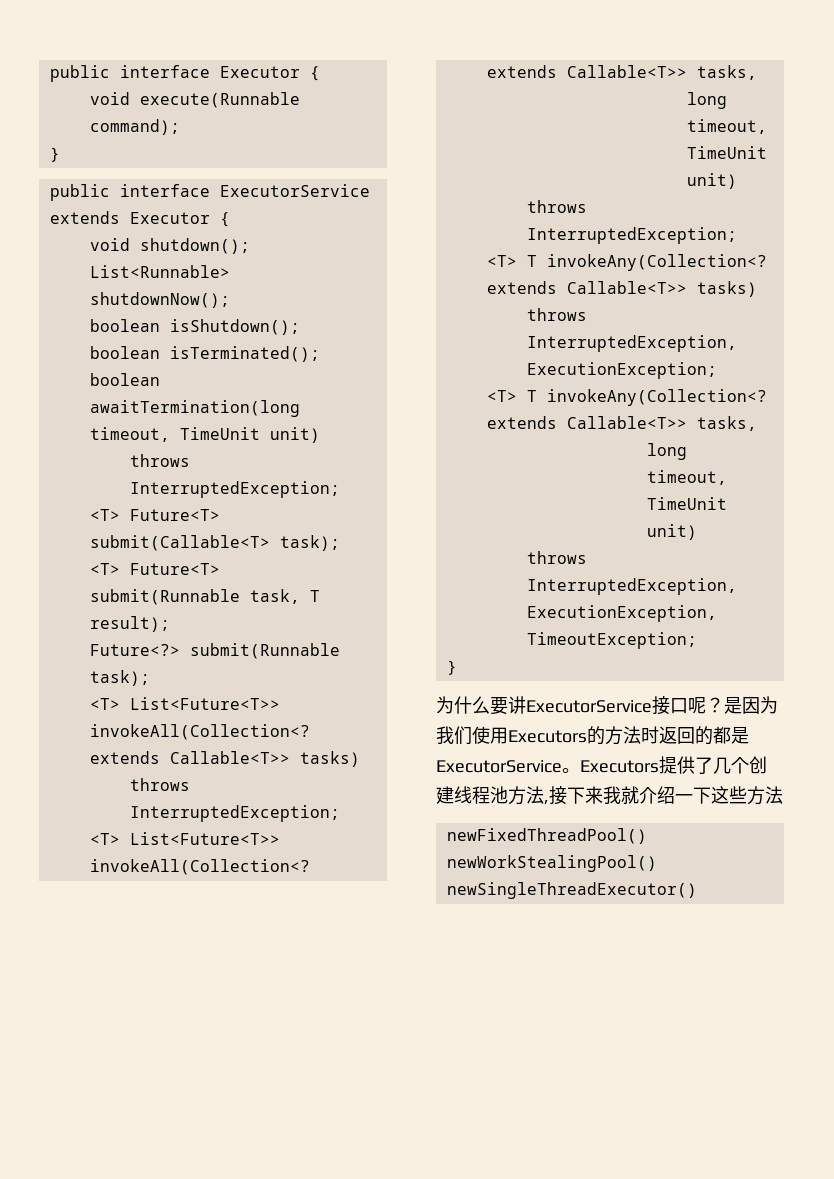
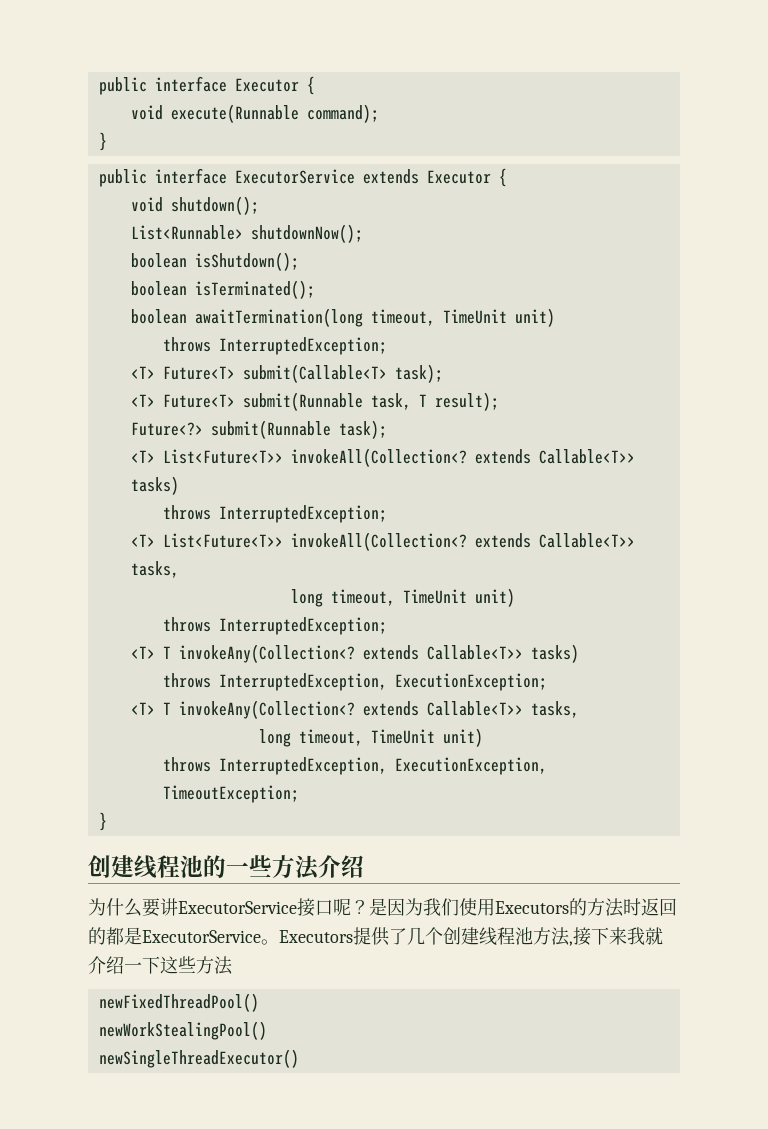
+ 创建线程池的一些方法介绍

